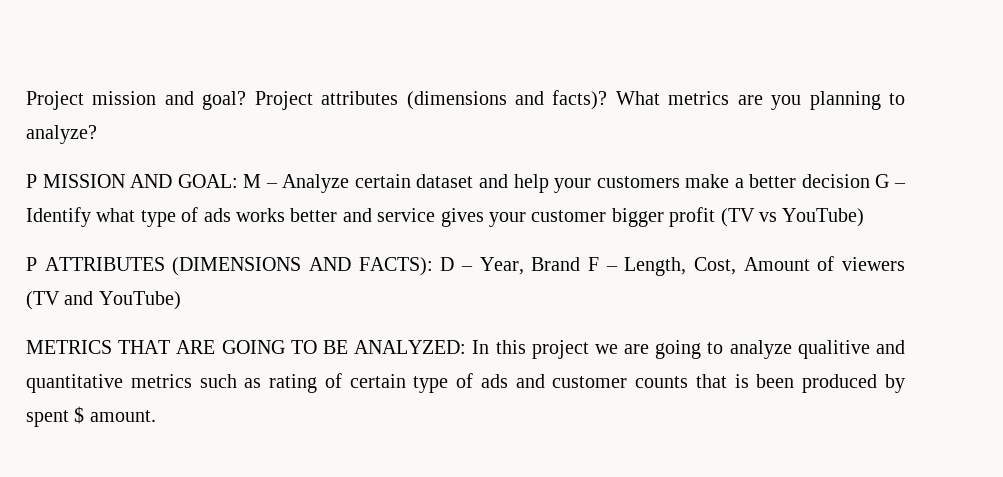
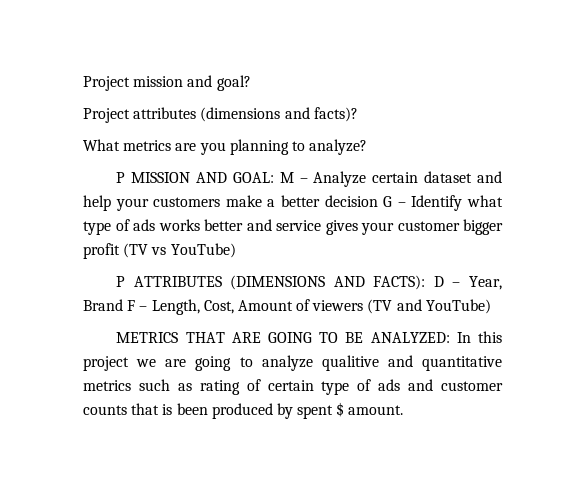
- Project mission and goal? Project attributes (dimensions and facts)? What metrics are you planning to analyze?
+ Project mission and goal?
+ Project attributes (dimensions and facts)?
+ What metrics are you planning to analyze?

